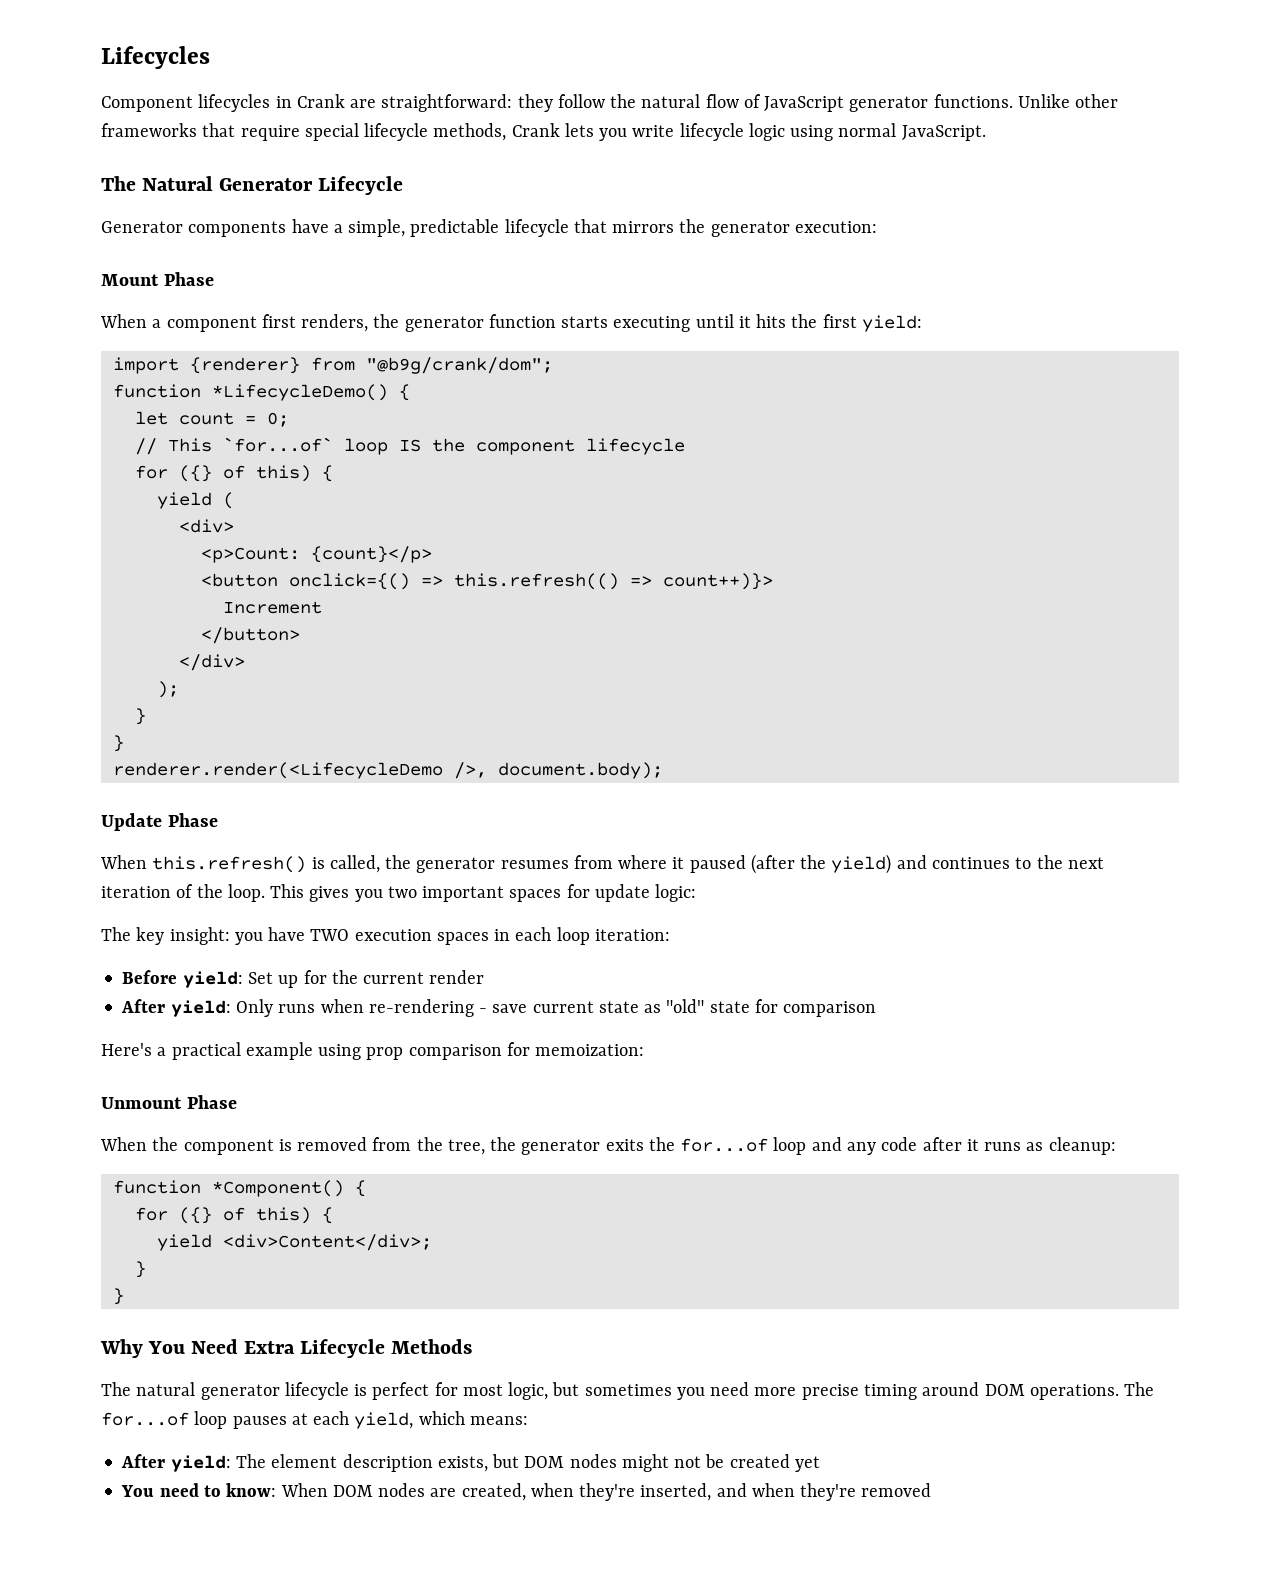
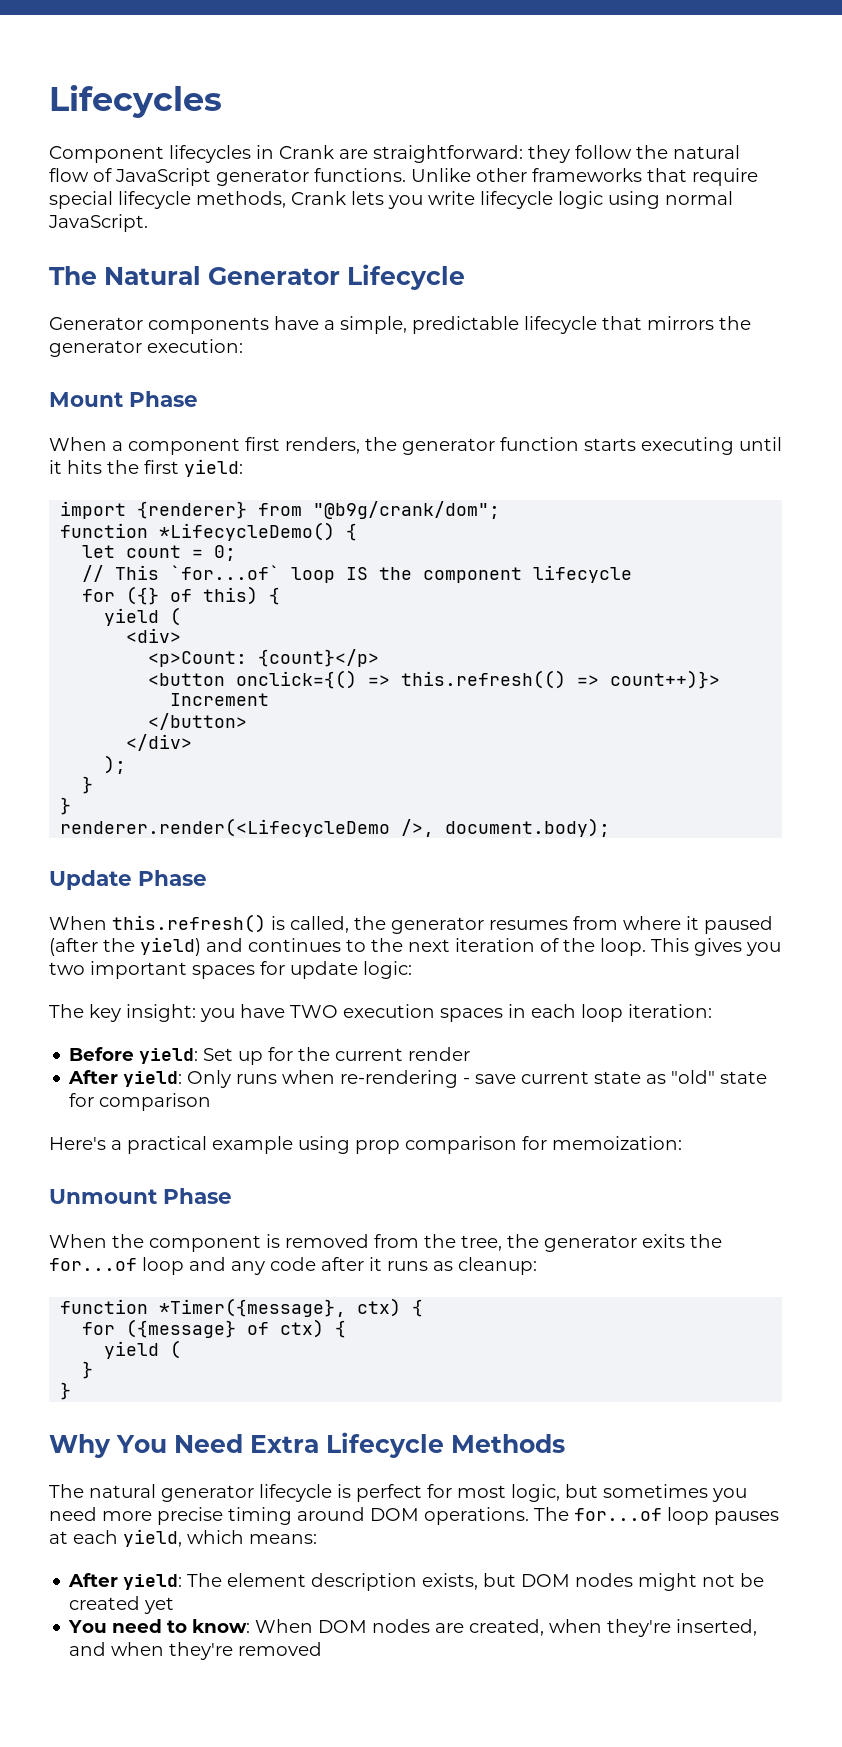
- function *Component() {
- for ({} of this) {
- yield <div>Content</div>;
+ function *Timer({message}, ctx) {
+ for ({message} of ctx) {
+ yield (

